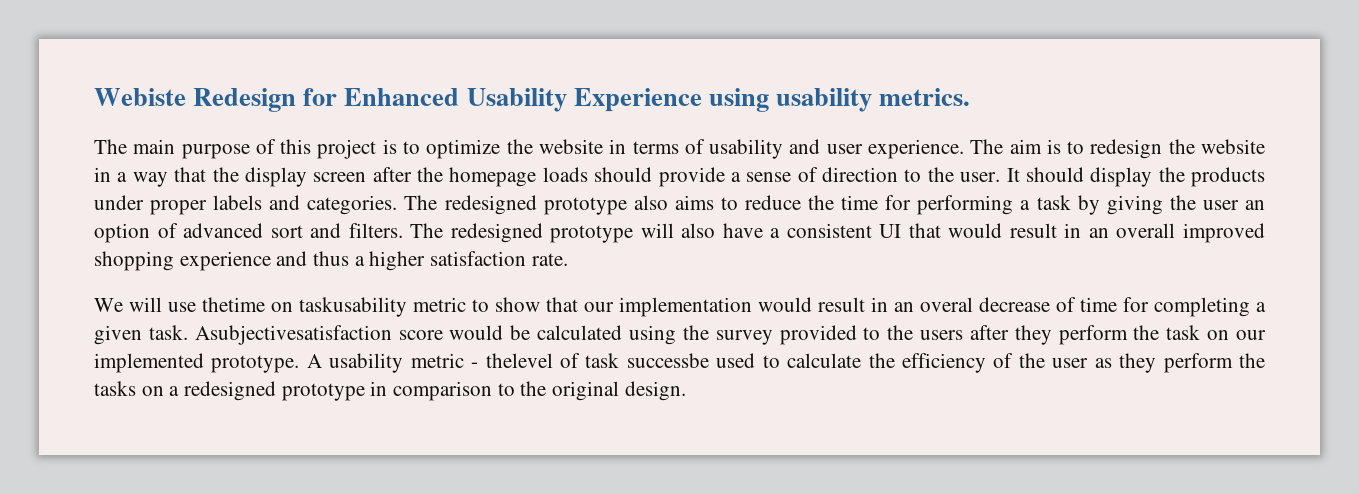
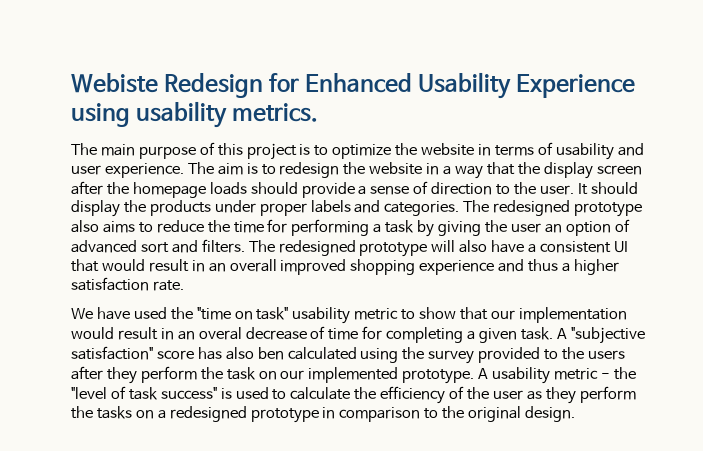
- We will use thetime on taskusability metric to show that our implementation would result in an overal decrease of time for completing a given task.
+ We have used the "time on task" usability metric to show that our implementation would result in an overal decrease of time for completing a given task.
- Asubjectivesatisfaction score would be calculated using the survey provided to the users after they perform the task on our implemented prototype.
+ A "subjective satisfaction" score has also ben calculated using the survey provided to the users after they perform the task on our implemented prototype.
- A usability metric - thelevel of task successbe used to calculate the efficiency of the user as they perform the tasks on a redesigned prototype in comparison to the original design.
+ A usability metric - the "level of task success" is used to calculate the efficiency of the user as they perform the tasks on a redesigned prototype in comparison to the original design.

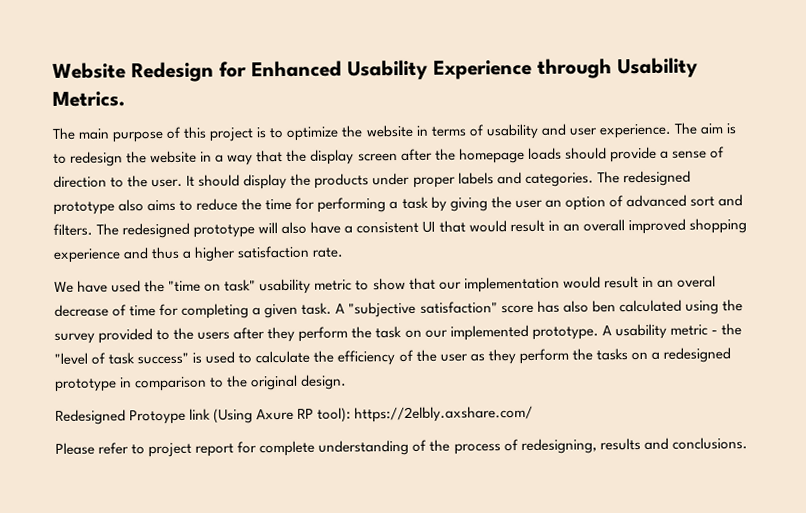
- Webiste Redesign for Enhanced Usability Experience using usability metrics.
+ Website Redesign for Enhanced Usability Experience through Usability Metrics.
+ Redesigned Protoype link (Using Axure RP tool): https://2elbly.axshare.com/
+ Please refer to project report for complete understanding of the process of redesigning, results and conclusions.

